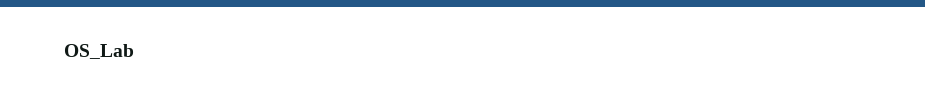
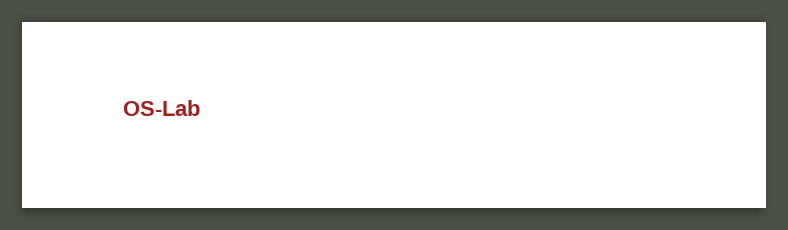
- OS_Lab
+ OS-Lab

